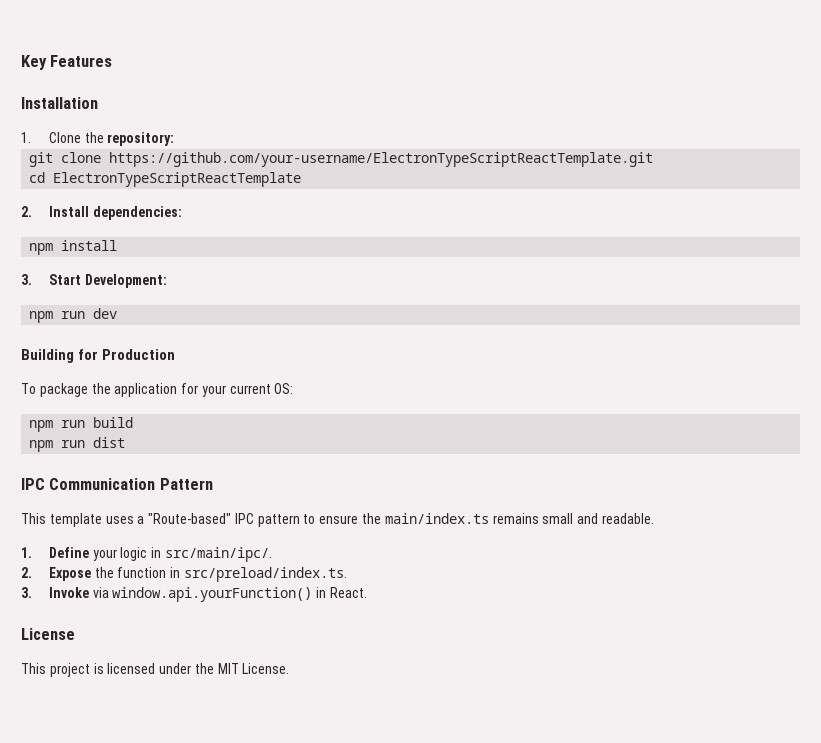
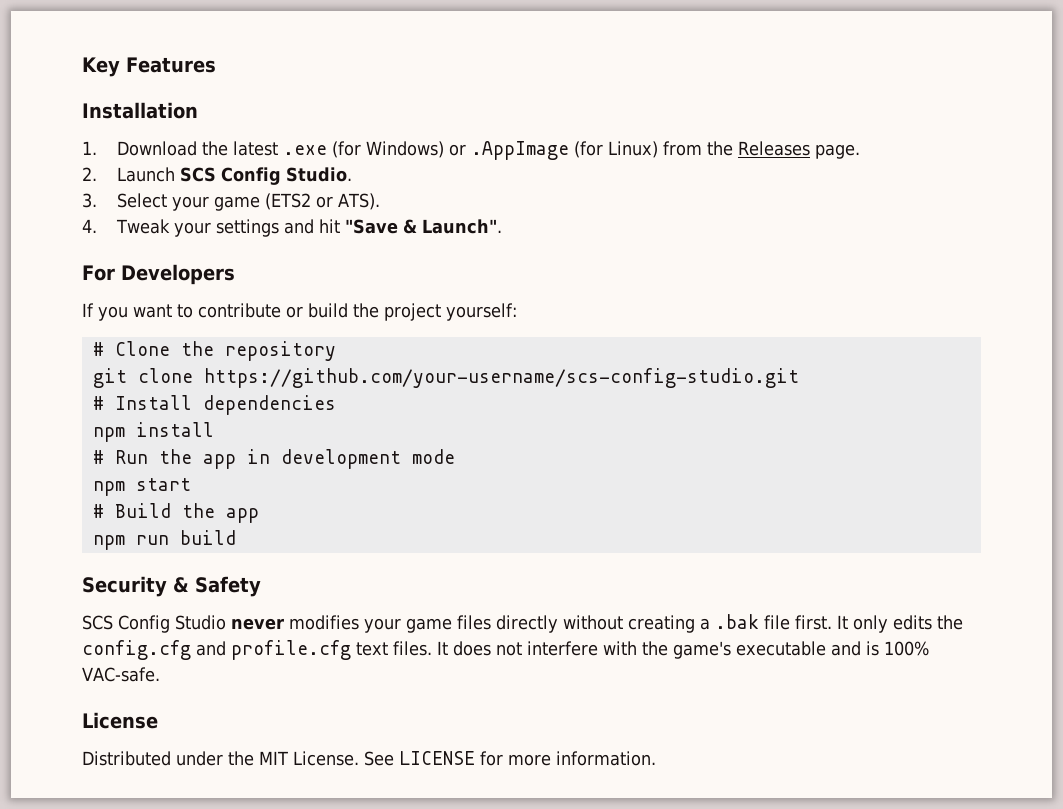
- 1. Clone the repository:
+ 1. Download the latest .exe (for Windows) or .AppImage (for Linux) from the Releases page.
+ 2. Launch SCS Config Studio.
+ 3. Select your game (ETS2 or ATS).
+ 4. Tweak your settings and hit "Save & Launch".
+ For Developers
+ If you want to contribute or build the project yourself:
+ # Clone the repository
- git clone https://github.com/your-username/ElectronTypeScriptReactTemplate.git
- cd ElectronTypeScriptReactTemplate
- 2. Install dependencies:
+ git clone https://github.com/your-username/scs-config-studio.git
+ # Install dependencies
  npm install
- 3. Start Development:
- npm run dev
- Building for Production
- To package the application for your current OS:
+ # Run the app in development mode
+ npm start
+ # Build the app
  npm run build
- npm run dist
- IPC Communication Pattern
- This template uses a "Route-based" IPC pattern to ensure the main/index.ts remains small and readable.
- 1. Define your logic in src/main/ipc/.
- 2. Expose the function in src/preload/index.ts.
- 3. Invoke via window.api.yourFunction() in React.
+ Security & Safety
+ SCS Config Studio never modifies your game files directly without creating a .bak file first. It only edits the config.cfg and profile.cfg text files. It does not interfere with the game's executable and is 100% VAC-safe.
  License
- This project is licensed under the MIT License.
+ Distributed under the MIT License. See LICENSE for more information.

